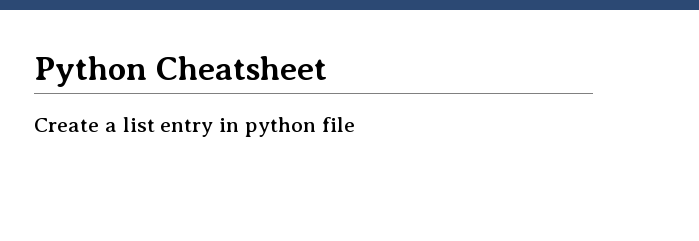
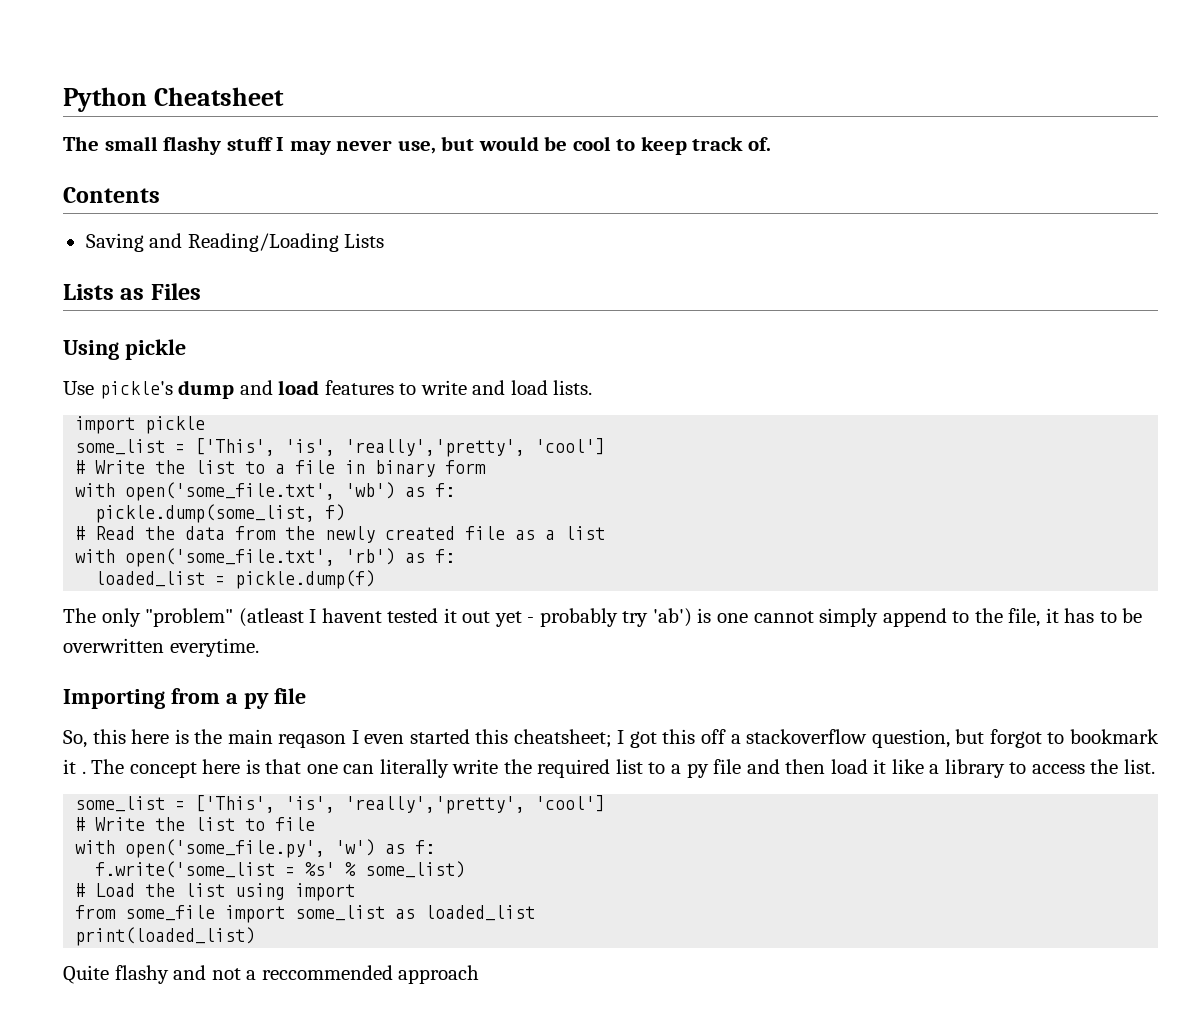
- Create a list entry in python file
+ The small flashy stuff I may never use, but would be cool to keep track of.
+ Contents
+ Saving and Reading/Loading Lists
+ Lists as Files
+ Using pickle
+ Use pickle's dump and load features to write and load lists.
+ import pickle
+ some_list = ['This', 'is', 'really','pretty', 'cool']
+ # Write the list to a file in binary form
+ with open('some_file.txt', 'wb') as f:
+ pickle.dump(some_list, f)
+ # Read the data from the newly created file as a list
+ with open('some_file.txt', 'rb') as f:
+ loaded_list = pickle.dump(f)
+ The only "problem" (atleast I havent tested it out yet - probably try 'ab') is one cannot simply append to the file, it has to be overwritten everytime.
+ Importing from a py file
+ So, this here is the main reqason I even started this cheatsheet; I got this off a stackoverflow question, but forgot to bookmark it . The concept here is that one can literally write the required list to a py file and then load it like a library to access the list.
+ some_list = ['This', 'is', 'really','pretty', 'cool']
+ # Write the list to file
+ with open('some_file.py', 'w') as f:
+ f.write('some_list = %s' % some_list)
+ # Load the list using import
+ from some_file import some_list as loaded_list
+ print(loaded_list)
+ Quite flashy and not a reccommended approach

